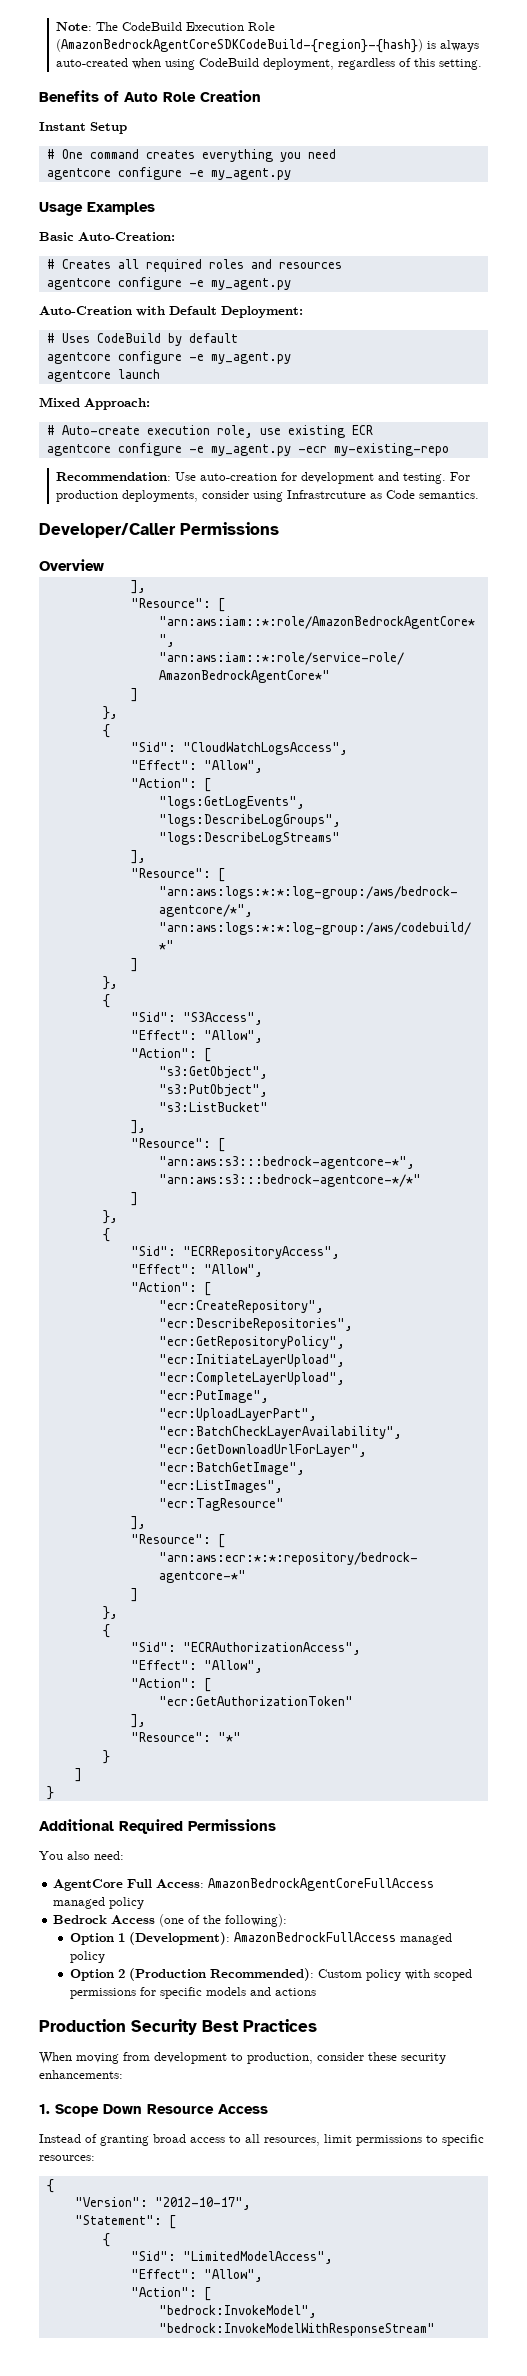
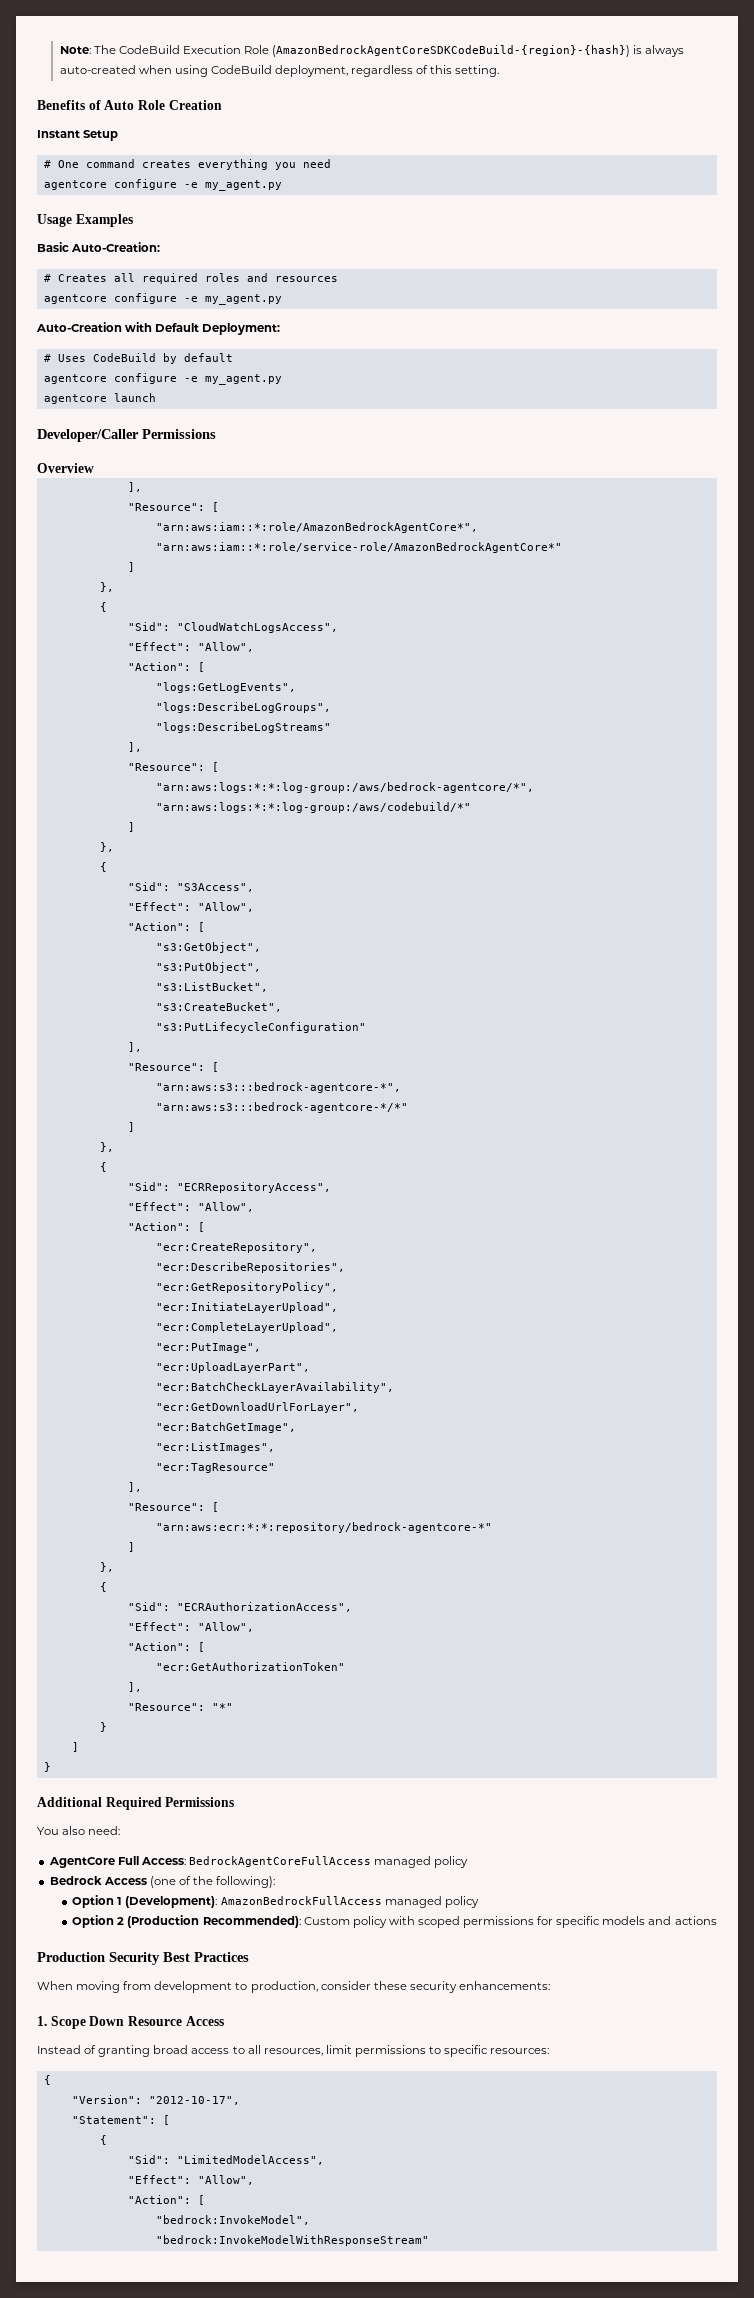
- Mixed Approach:
- # Auto-create execution role, use existing ECR
- agentcore configure -e my_agent.py -ecr my-existing-repo
- Recommendation: Use auto-creation for development and testing. For production deployments, consider using Infrastrcuture as Code semantics.
- "s3:ListBucket"
+ "s3:ListBucket",
+ "s3:CreateBucket",
+ "s3:PutLifecycleConfiguration"
- AgentCore Full Access: AmazonBedrockAgentCoreFullAccess managed policy
+ AgentCore Full Access: BedrockAgentCoreFullAccess managed policy

